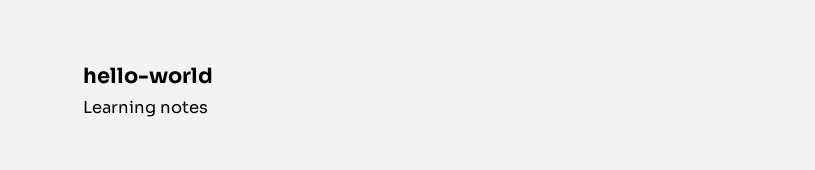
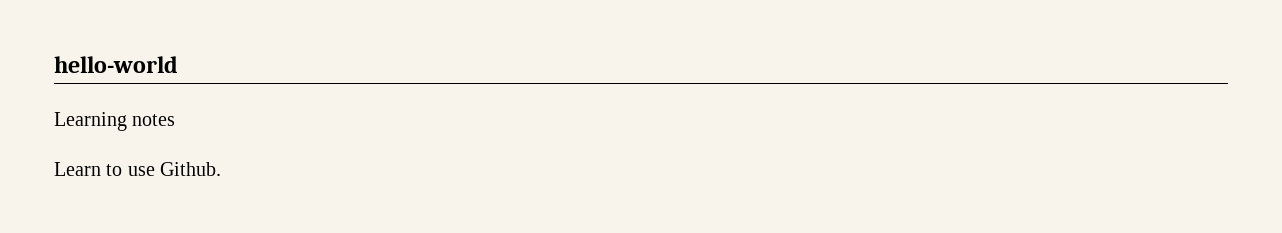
+ Learn to use Github.

